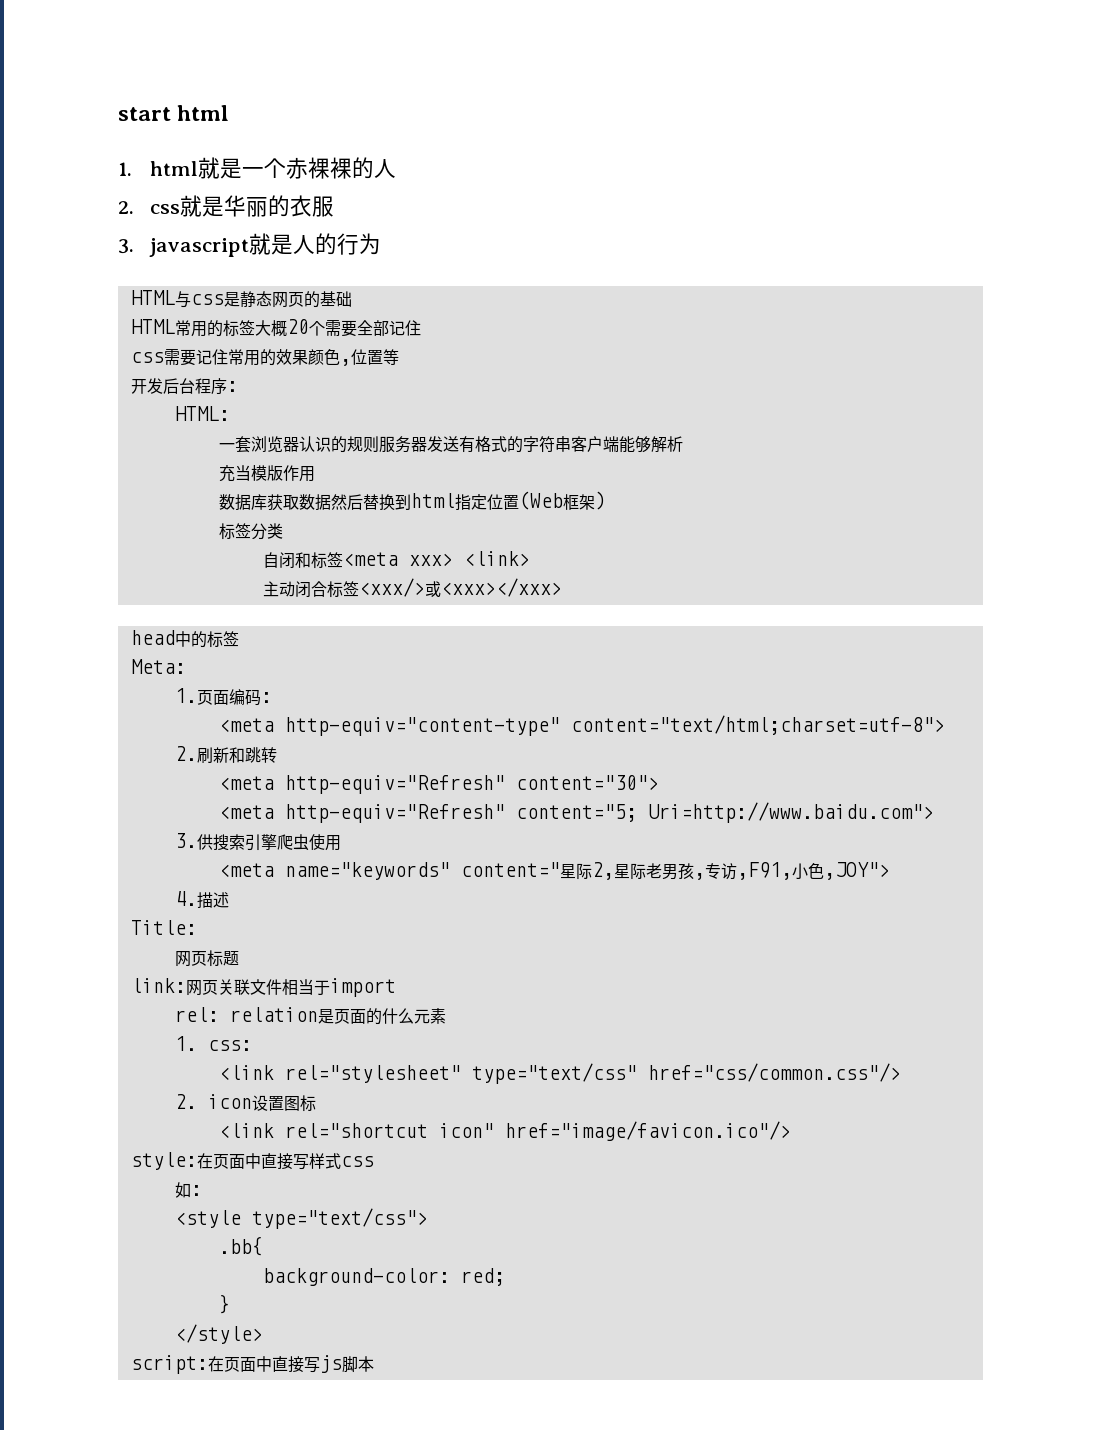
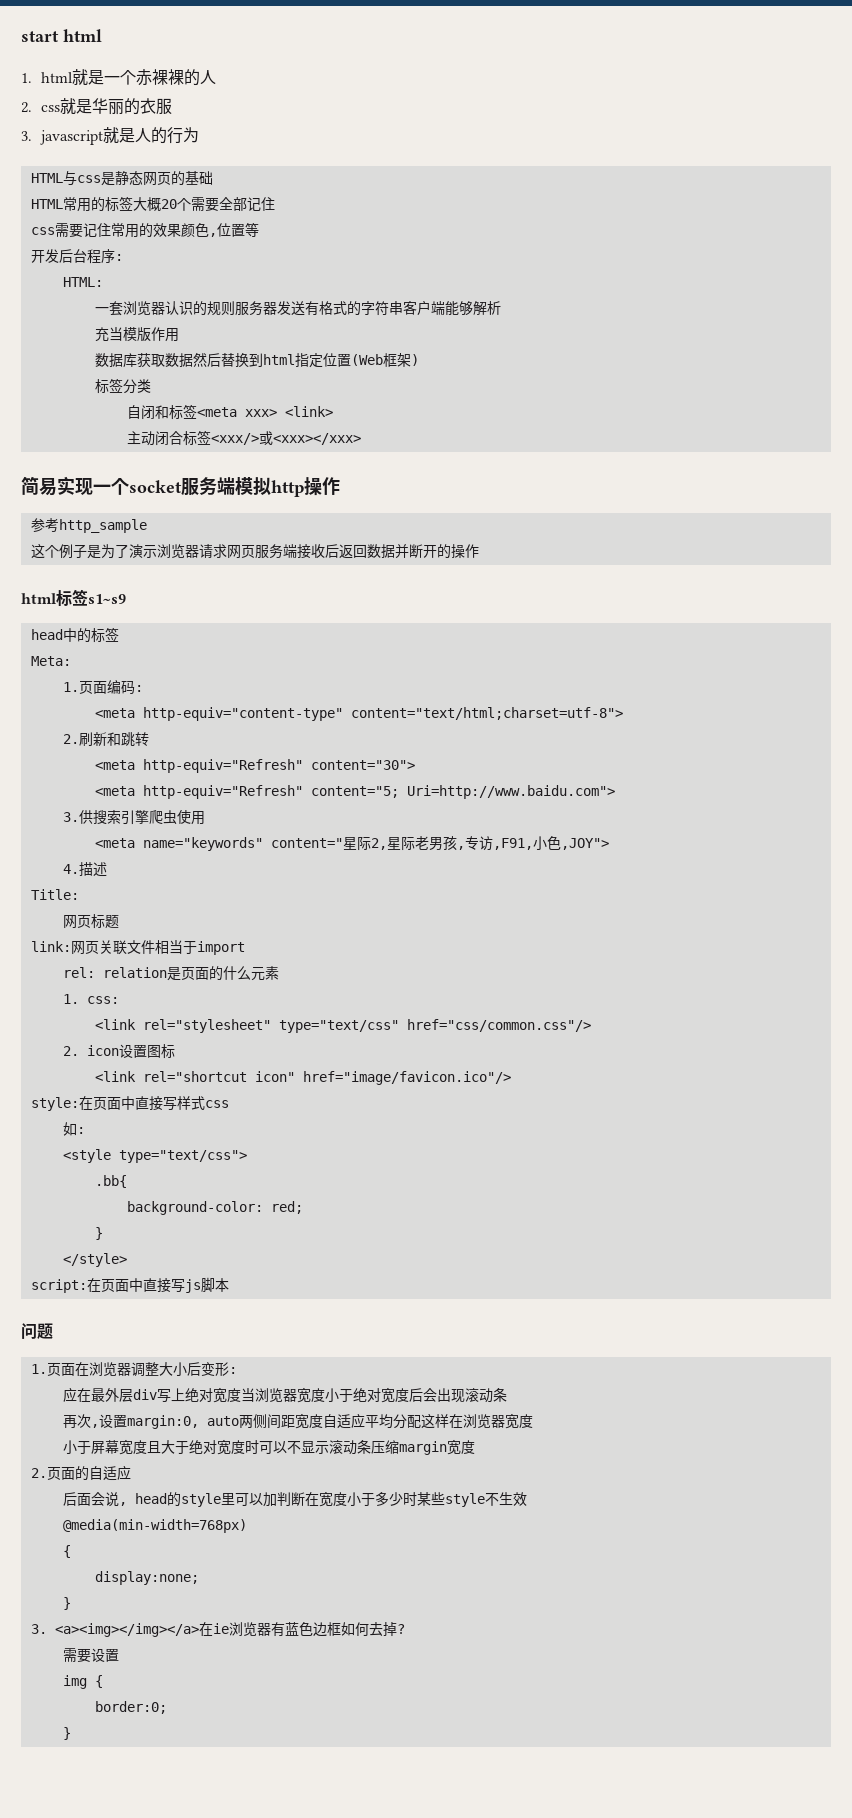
+ 简易实现一个socket服务端模拟http操作
+ 参考http_sample
+ 这个例子是为了演示浏览器请求网页服务端接收后返回数据并断开的操作
+ html标签s1~s9
+ 问题
+ 1.页面在浏览器调整大小后变形:
+ 应在最外层div写上绝对宽度当浏览器宽度小于绝对宽度后会出现滚动条
+ 再次,设置margin:0, auto两侧间距宽度自适应平均分配这样在浏览器宽度
+ 小于屏幕宽度且大于绝对宽度时可以不显示滚动条压缩margin宽度
+ 2.页面的自适应
+ 后面会说, head的style里可以加判断在宽度小于多少时某些style不生效
+ @media(min-width=768px)
+ {
+ display:none;
+ }
+ 3. <a><img></img></a>在ie浏览器有蓝色边框如何去掉?
+ 需要设置
+ img {
+ border:0;
+ }

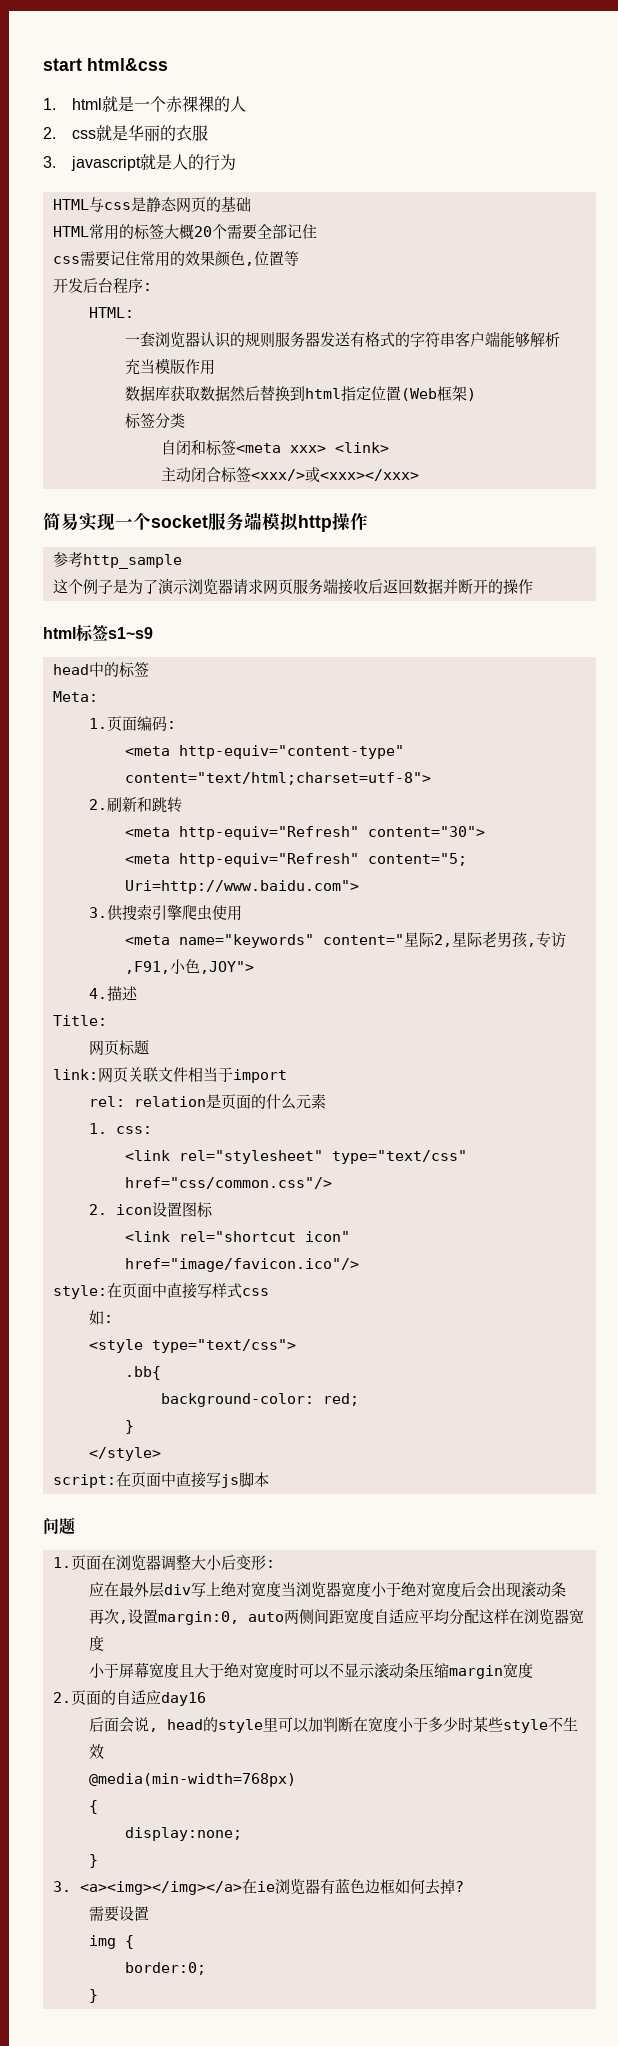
- start html
+ start html&css
- 2.页面的自适应
+ 2.页面的自适应day16

